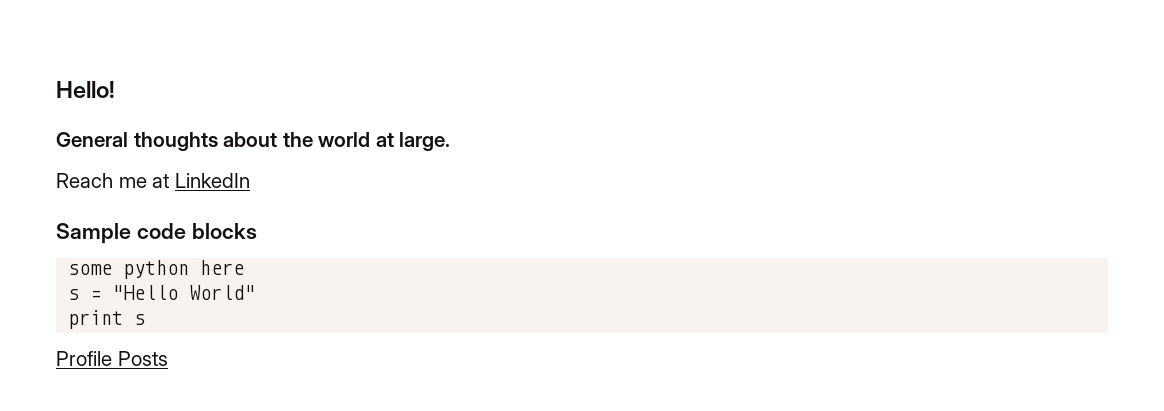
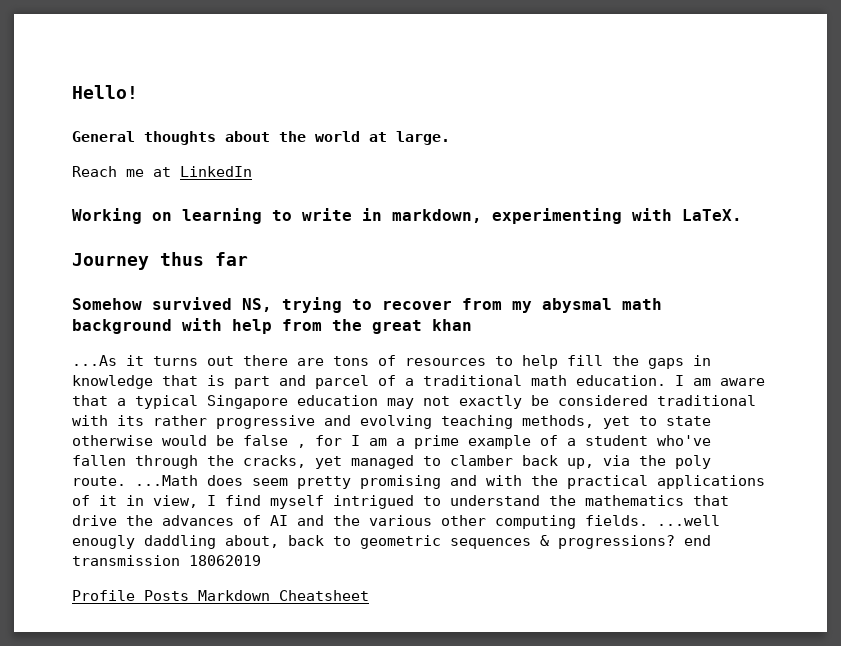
- Sample code blocks
- some python here
- s = "Hello World"
- print s
+ Working on learning to write in markdown, experimenting with LaTeX.
+ Journey thus far
+ Somehow survived NS, trying to recover from my abysmal math background with help from the great khan
+ ...As it turns out there are tons of resources to help fill the gaps in knowledge that is part and parcel of a traditional math education. I am aware that a typical Singapore education may not exactly be considered traditional with its rather progressive and evolving teaching methods, yet to state otherwise would be false , for I am a prime example of a student who've fallen through the cracks, yet managed to clamber back up, via the poly route. ...Math does seem pretty promising and with the practical applications of it in view, I find myself intrigued to understand the mathematics that drive the advances of AI and the various other computing fields. ...well enougly daddling about, back to geometric sequences & progressions? end transmission 18062019
- Profile Posts
+ Profile Posts Markdown Cheatsheet

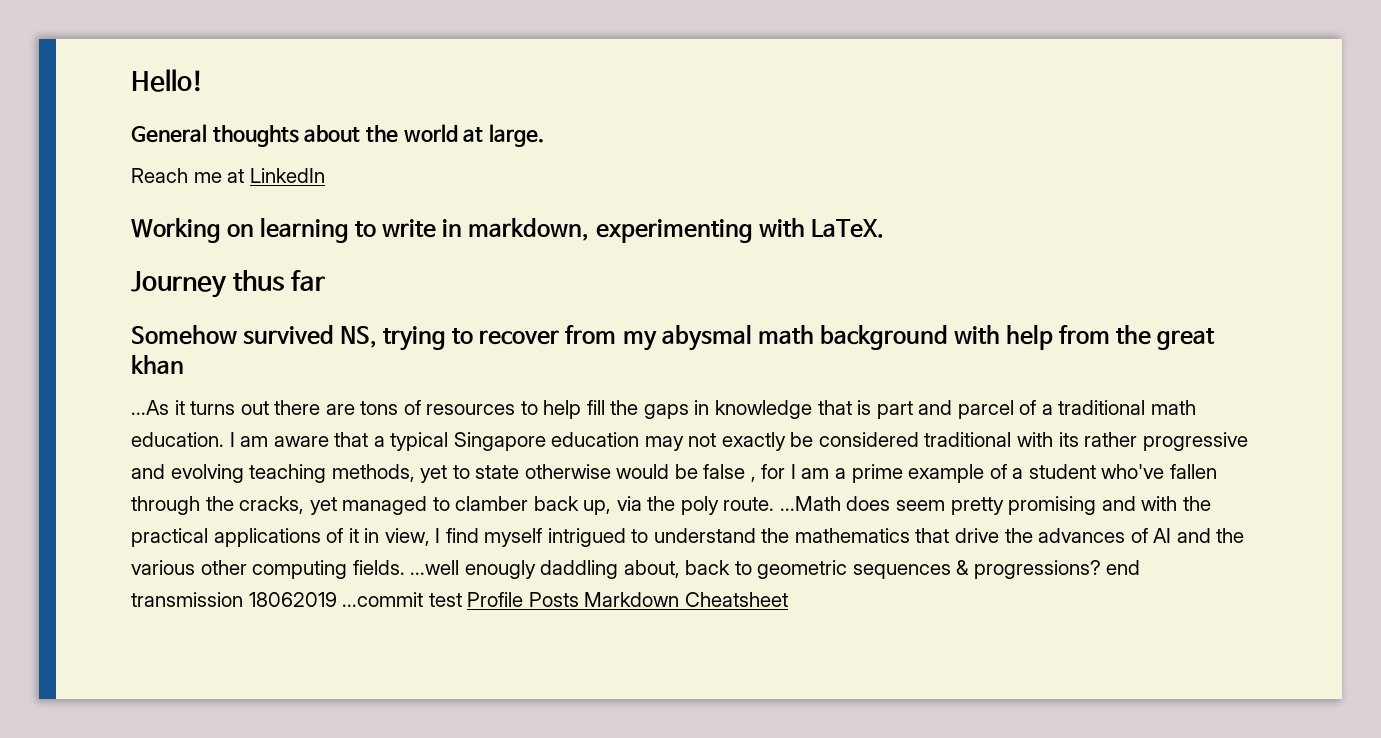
- I am aware that a typical Singapore education may not exactly be considered traditional with its rather progressive and evolving teaching methods, yet to state otherwise would be false , for I am a prime example of a student who've fallen through the cracks, yet managed to clamber back up, via the poly route. ...Math does seem pretty promising and with the practical applications of it in view, I find myself intrigued to understand the mathematics that drive the advances of AI and the various other computing fields. ...well enougly daddling about, back to geometric sequences & progressions? end transmission 18062019
- Profile Posts Markdown Cheatsheet
+ I am aware that a typical Singapore education may not exactly be considered traditional with its rather progressive and evolving teaching methods, yet to state otherwise would be false , for I am a prime example of a student who've fallen through the cracks, yet managed to clamber back up, via the poly route. ...Math does seem pretty promising and with the practical applications of it in view, I find myself intrigued to understand the mathematics that drive the advances of AI and the various other computing fields. ...well enougly daddling about, back to geometric sequences & progressions? end transmission 18062019 ...commit test Profile Posts Markdown Cheatsheet

